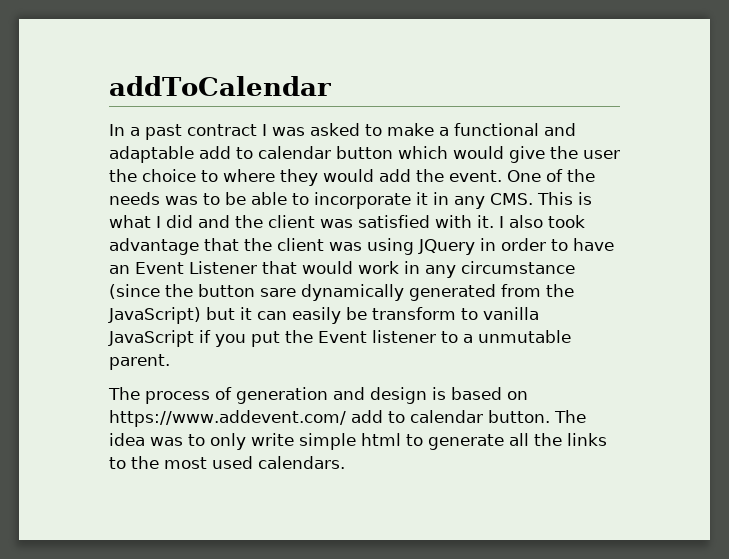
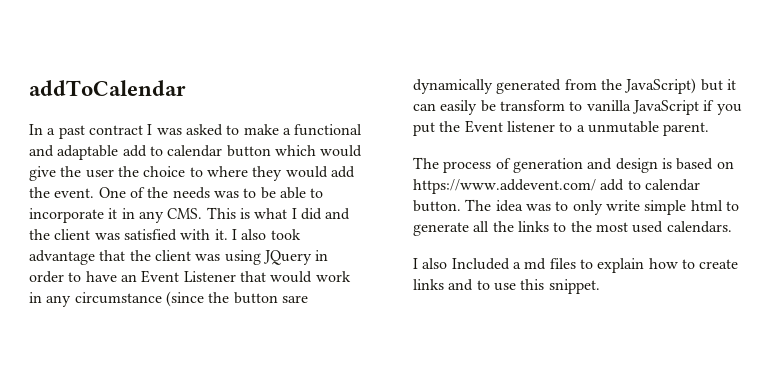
+ I also Included a md files to explain how to create links and to use this snippet.

